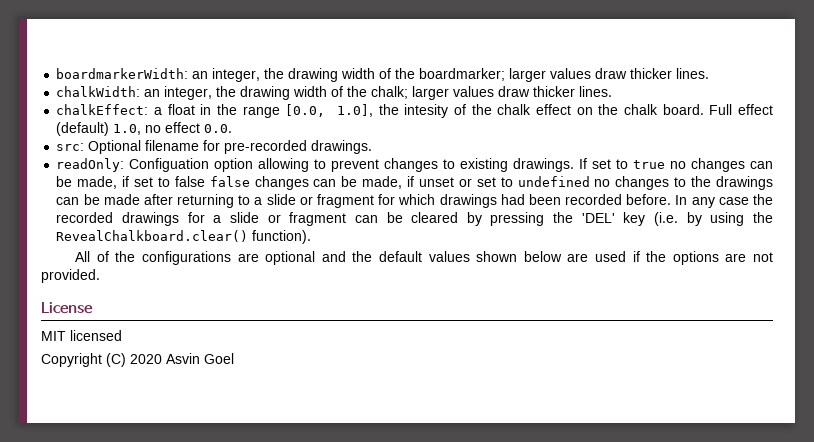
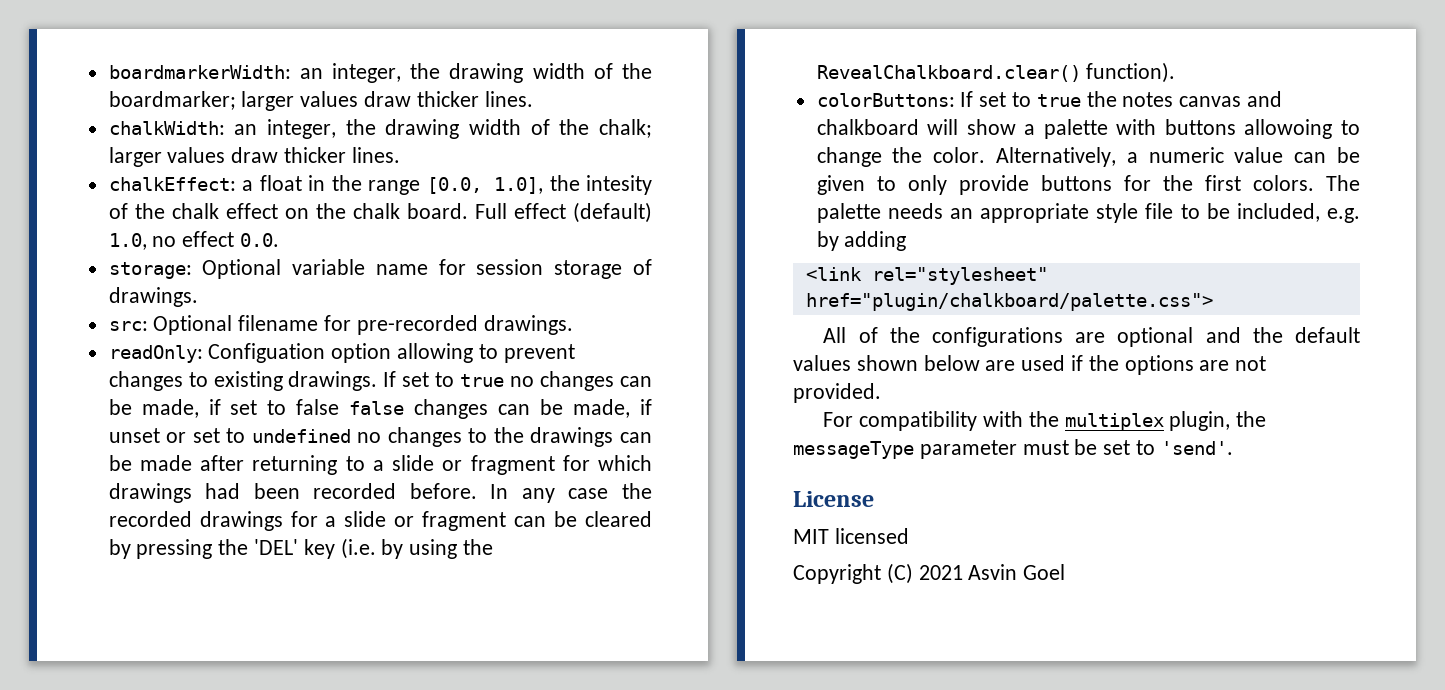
+ storage: Optional variable name for session storage of drawings.
+ colorButtons: If set to true the notes canvas and chalkboard will show a palette with buttons allowoing to change the color. Alternatively, a numeric value can be given to only provide buttons for the first colors. The palette needs an appropriate style file to be included, e.g. by adding
+ <link rel="stylesheet" href="plugin/chalkboard/palette.css">
+ For compatibility with the multiplex plugin, the messageType parameter must be set to 'send'.
- Copyright (C) 2020 Asvin Goel
+ Copyright (C) 2021 Asvin Goel

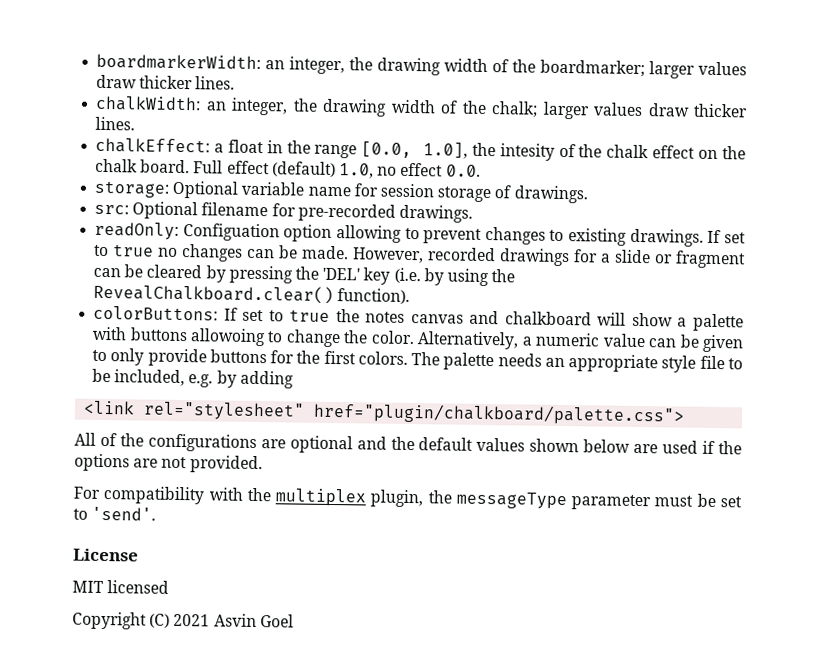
- If set to true no changes can be made, if set to false false changes can be made, if unset or set to undefined no changes to the drawings can be made after returning to a slide or fragment for which drawings had been recorded before. In any case the recorded drawings for a slide or fragment can be cleared by pressing the 'DEL' key (i.e. by using the RevealChalkboard.clear() function).
+ If set to true no changes can be made. However, recorded drawings for a slide or fragment can be cleared by pressing the 'DEL' key (i.e. by using the RevealChalkboard.clear() function).

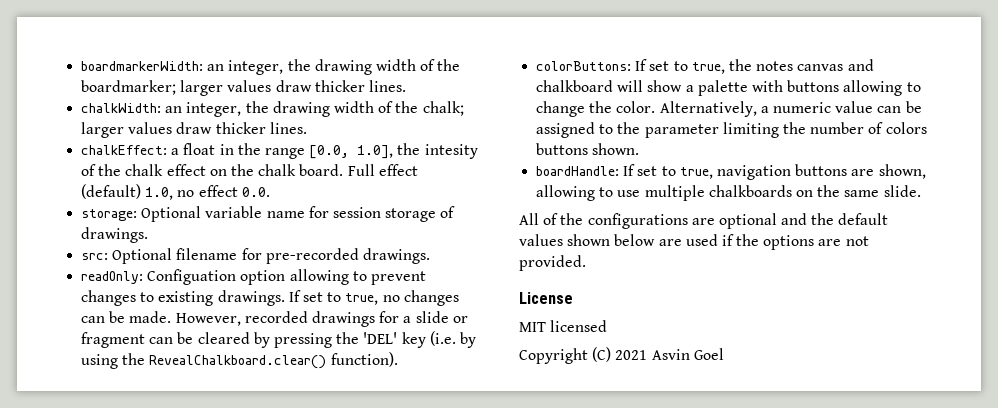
- If set to true no changes can be made.
+ If set to true, no changes can be made.
- colorButtons: If set to true the notes canvas and chalkboard will show a palette with buttons allowoing to change the color.
+ colorButtons: If set to true, the notes canvas and chalkboard will show a palette with buttons allowing to change the color.
- Alternatively, a numeric value can be given to only provide buttons for the first colors. The palette needs an appropriate style file to be included, e.g. by adding
- <link rel="stylesheet" href="plugin/chalkboard/palette.css">
+ Alternatively, a numeric value can be assigned to the parameter limiting the number of colors buttons shown.
+ boardHandle: If set to true, navigation buttons are shown, allowing to use multiple chalkboards on the same slide.
- For compatibility with the multiplex plugin, the messageType parameter must be set to 'send'.

